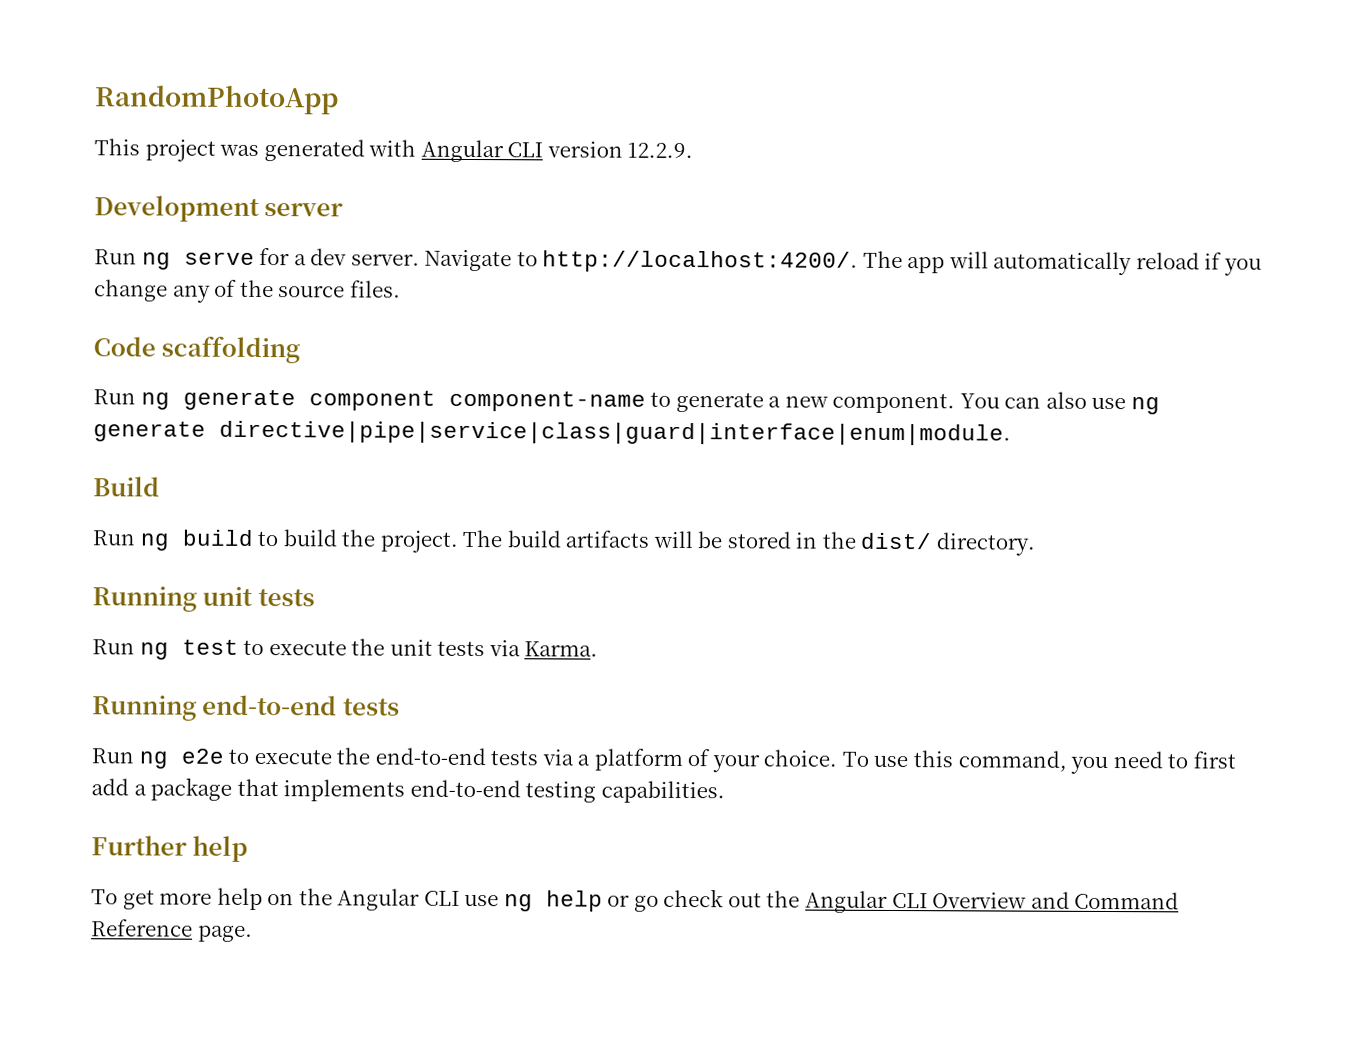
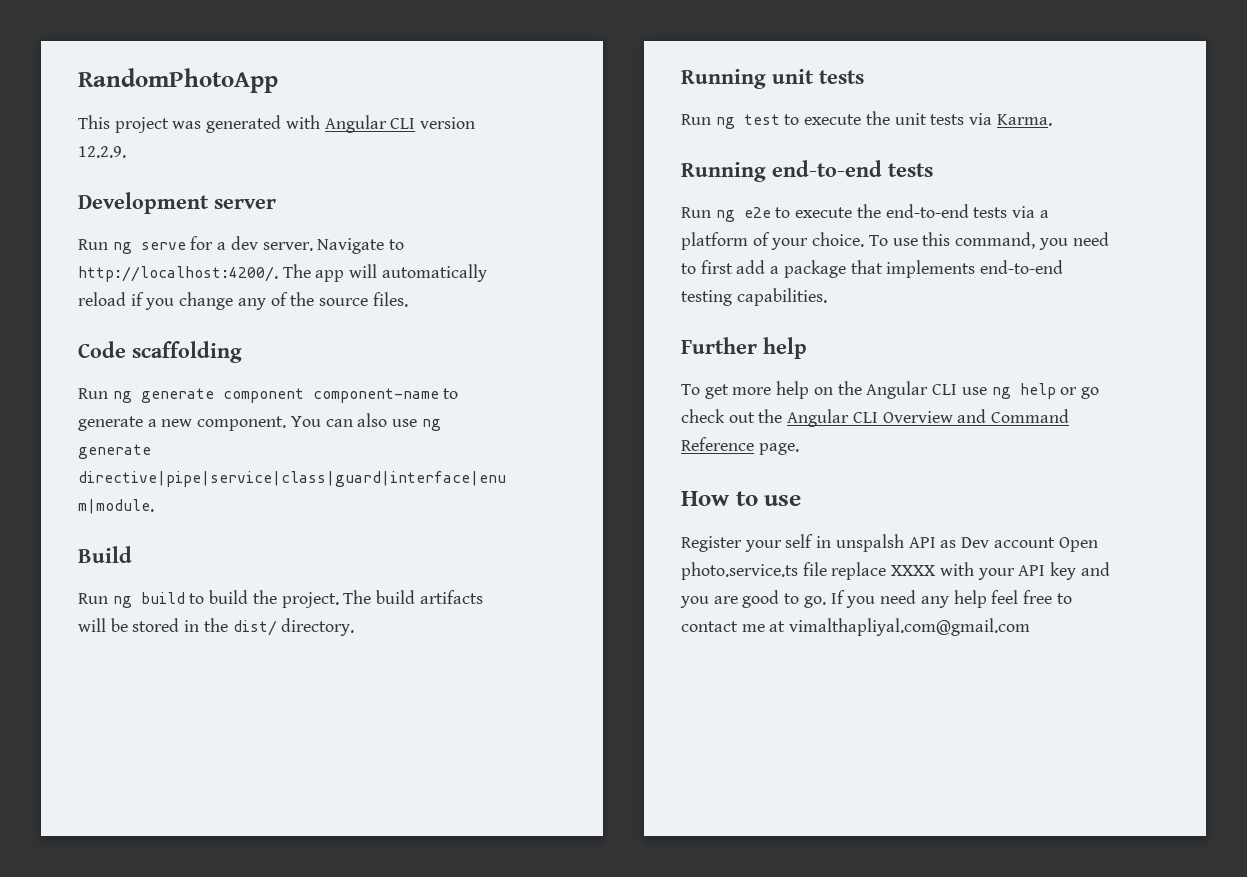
+ How to use
+ Register your self in unspalsh API as Dev account Open photo.service.ts file replace XXXX with your API key and you are good to go. If you need any help feel free to contact me at vimalthapliyal.com@gmail.com

